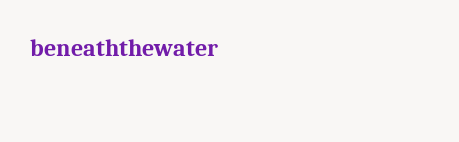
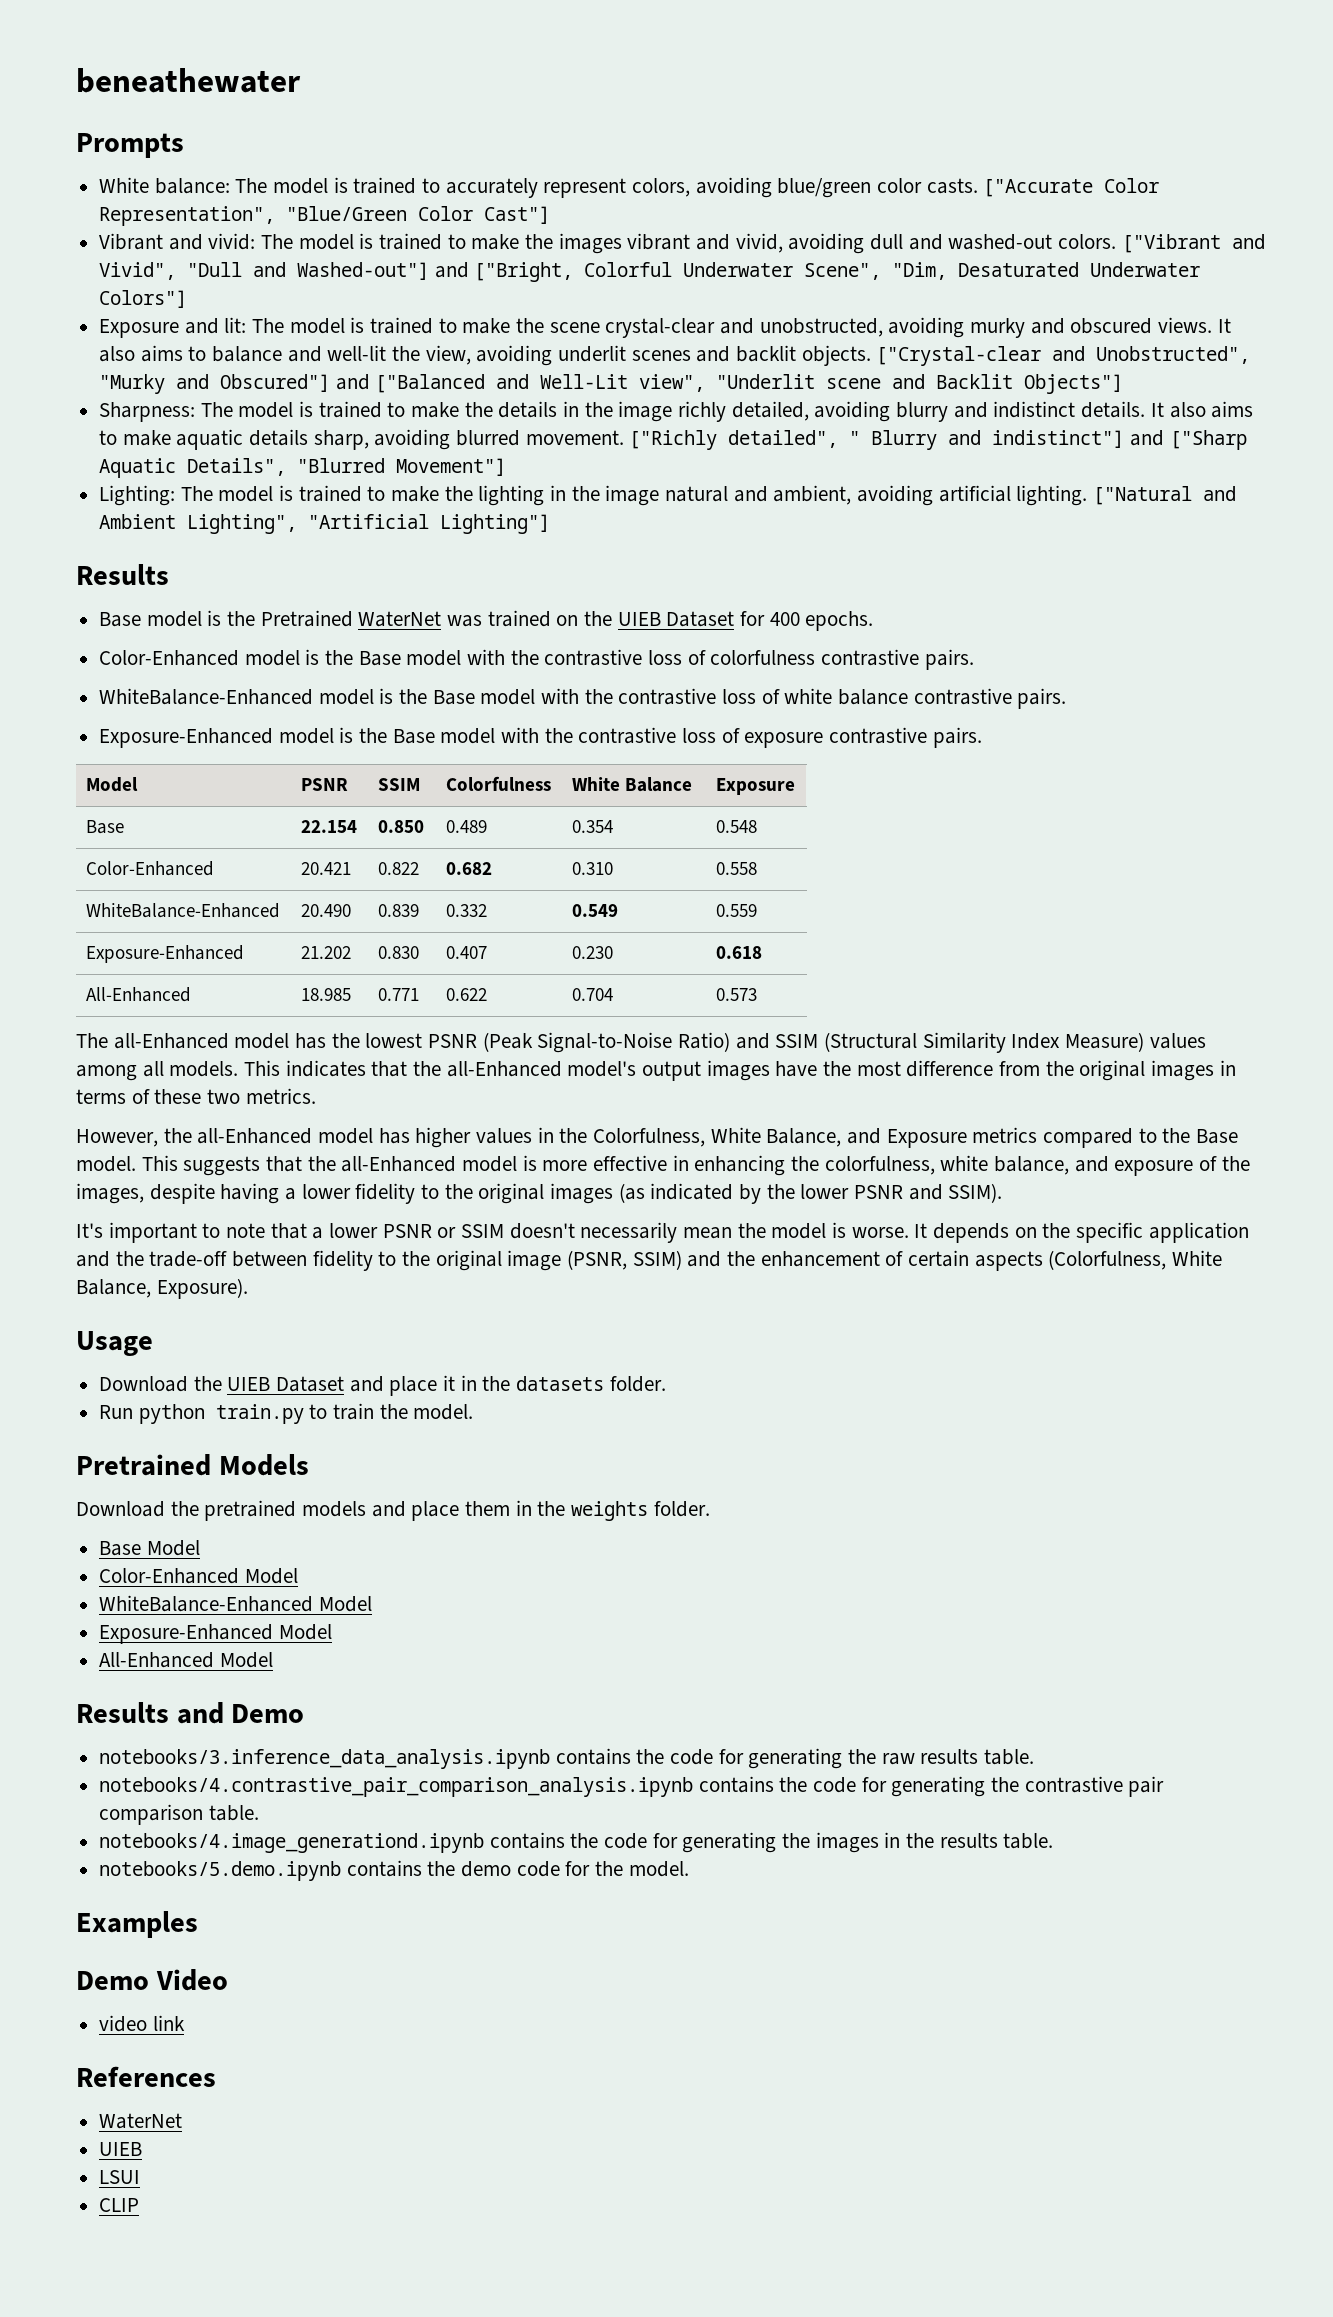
- beneaththewater
+ beneathewater
+ Prompts
+ White balance: The model is trained to accurately represent colors, avoiding blue/green color casts. ["Accurate Color Representation", "Blue/Green Color Cast"]
+ Vibrant and vivid: The model is trained to make the images vibrant and vivid, avoiding dull and washed-out colors. ["Vibrant and Vivid", "Dull and Washed-out"] and ["Bright, Colorful Underwater Scene", "Dim, Desaturated Underwater Colors"]
+ Exposure and lit: The model is trained to make the scene crystal-clear and unobstructed, avoiding murky and obscured views. It also aims to balance and well-lit the view, avoiding underlit scenes and backlit objects. ["Crystal-clear and Unobstructed", "Murky and Obscured"] and ["Balanced and Well-Lit view", "Underlit scene and Backlit Objects"]
+ Sharpness: The model is trained to make the details in the image richly detailed, avoiding blurry and indistinct details. It also aims to make aquatic details sharp, avoiding blurred movement. ["Richly detailed", " Blurry and indistinct"] and ["Sharp Aquatic Details", "Blurred Movement"]
+ Lighting: The model is trained to make the lighting in the image natural and ambient, avoiding artificial lighting. ["Natural and Ambient Lighting", "Artificial Lighting"]
+ Results
+ Base model is the Pretrained WaterNet was trained on the UIEB Dataset for 400 epochs.
+ Color-Enhanced model is the Base model with the contrastive loss of colorfulness contrastive pairs.
+ WhiteBalance-Enhanced model is the Base model with the contrastive loss of white balance contrastive pairs.
+ Exposure-Enhanced model is the Base model with the contrastive loss of exposure contrastive pairs.
+ Model | PSNR | SSIM | Colorfulness | White Balance | Exposure
+ Base | 22.154 | 0.850 | 0.489 | 0.354 | 0.548
+ Color-Enhanced | 20.421 | 0.822 | 0.682 | 0.310 | 0.558
+ WhiteBalance-Enhanced | 20.490 | 0.839 | 0.332 | 0.549 | 0.559
+ Exposure-Enhanced | 21.202 | 0.830 | 0.407 | 0.230 | 0.618
+ All-Enhanced | 18.985 | 0.771 | 0.622 | 0.704 | 0.573
+ The all-Enhanced model has the lowest PSNR (Peak Signal-to-Noise Ratio) and SSIM (Structural Similarity Index Measure) values among all models. This indicates that the all-Enhanced model's output images have the most difference from the original images in terms of these two metrics.
+ However, the all-Enhanced model has higher values in the Colorfulness, White Balance, and Exposure metrics compared to the Base model. This suggests that the all-Enhanced model is more effective in enhancing the colorfulness, white balance, and exposure of the images, despite having a lower fidelity to the original images (as indicated by the lower PSNR and SSIM).
+ It's important to note that a lower PSNR or SSIM doesn't necessarily mean the model is worse. It depends on the specific application and the trade-off between fidelity to the original image (PSNR, SSIM) and the enhancement of certain aspects (Colorfulness, White Balance, Exposure).
+ Usage
+ Download the UIEB Dataset and place it in the datasets folder.
+ Run python train.py to train the model.
+ Pretrained Models
+ Download the pretrained models and place them in the weights folder.
+ Base Model
+ Color-Enhanced Model
+ WhiteBalance-Enhanced Model
+ Exposure-Enhanced Model
+ All-Enhanced Model
+ Results and Demo
+ notebooks/3.inference_data_analysis.ipynb contains the code for generating the raw results table.
+ notebooks/4.contrastive_pair_comparison_analysis.ipynb contains the code for generating the contrastive pair comparison table.
+ notebooks/4.image_generationd.ipynb contains the code for generating the images in the results table.
+ notebooks/5.demo.ipynb contains the demo code for the model.
+ Examples
+ Demo Video
+ video link
+ References
+ WaterNet
+ UIEB
+ LSUI
+ CLIP

